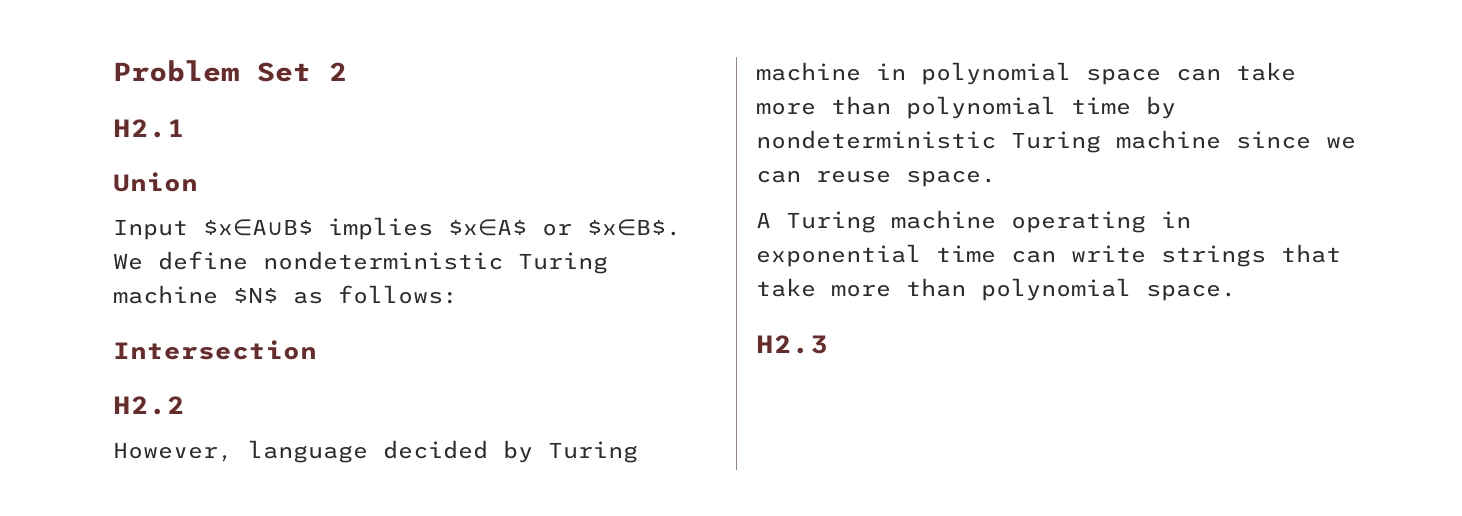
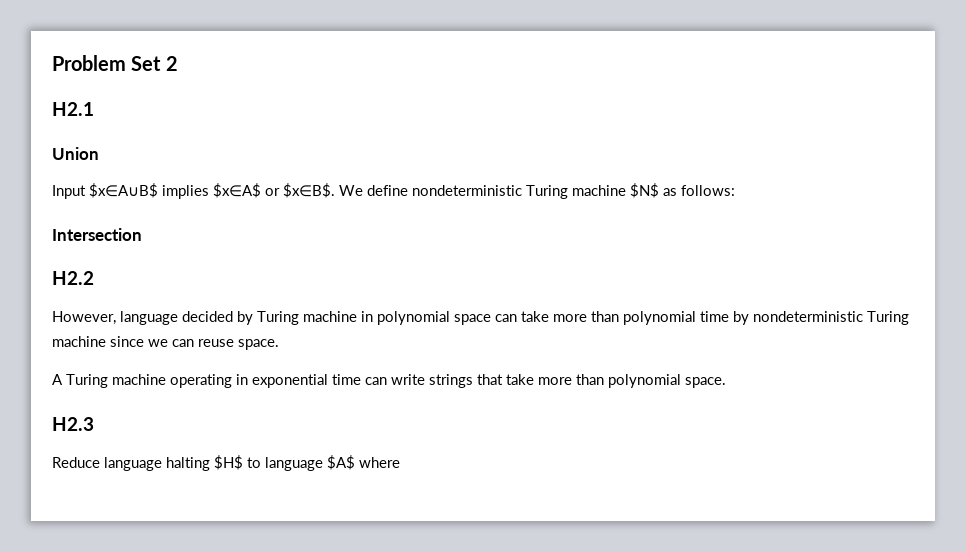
+ Reduce language halting $H$ to language $A$ where

